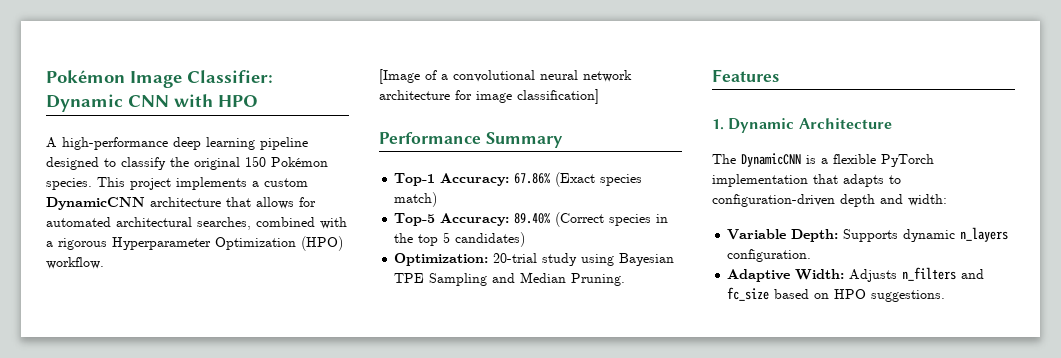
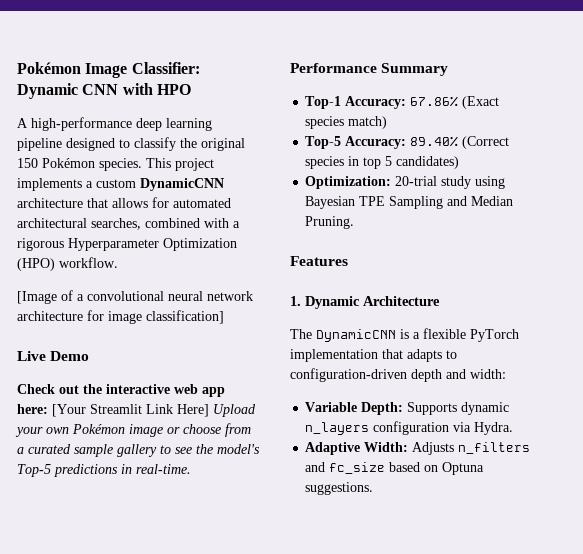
+ Live Demo
+ Check out the interactive web app here: [Your Streamlit Link Here] Upload your own Pokémon image or choose from a curated sample gallery to see the model's Top-5 predictions in real-time.
- Top-5 Accuracy: 89.40% (Correct species in the top 5 candidates)
+ Top-5 Accuracy: 89.40% (Correct species in top 5 candidates)
- Variable Depth: Supports dynamic n_layers configuration.
+ Variable Depth: Supports dynamic n_layers configuration via Hydra.
- Adaptive Width: Adjusts n_filters and fc_size based on HPO suggestions.
+ Adaptive Width: Adjusts n_filters and fc_size based on Optuna suggestions.

